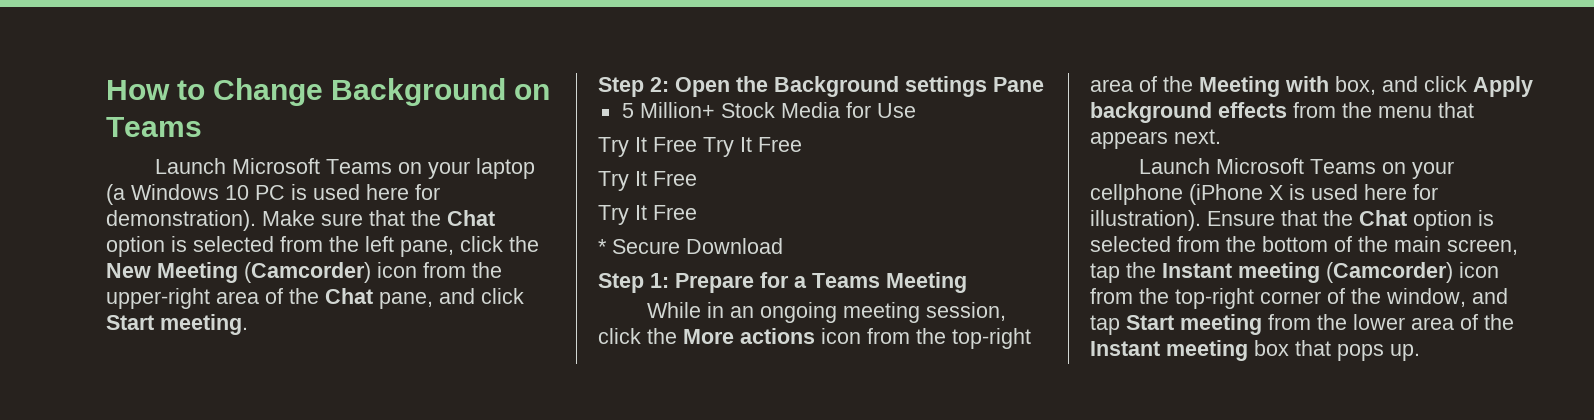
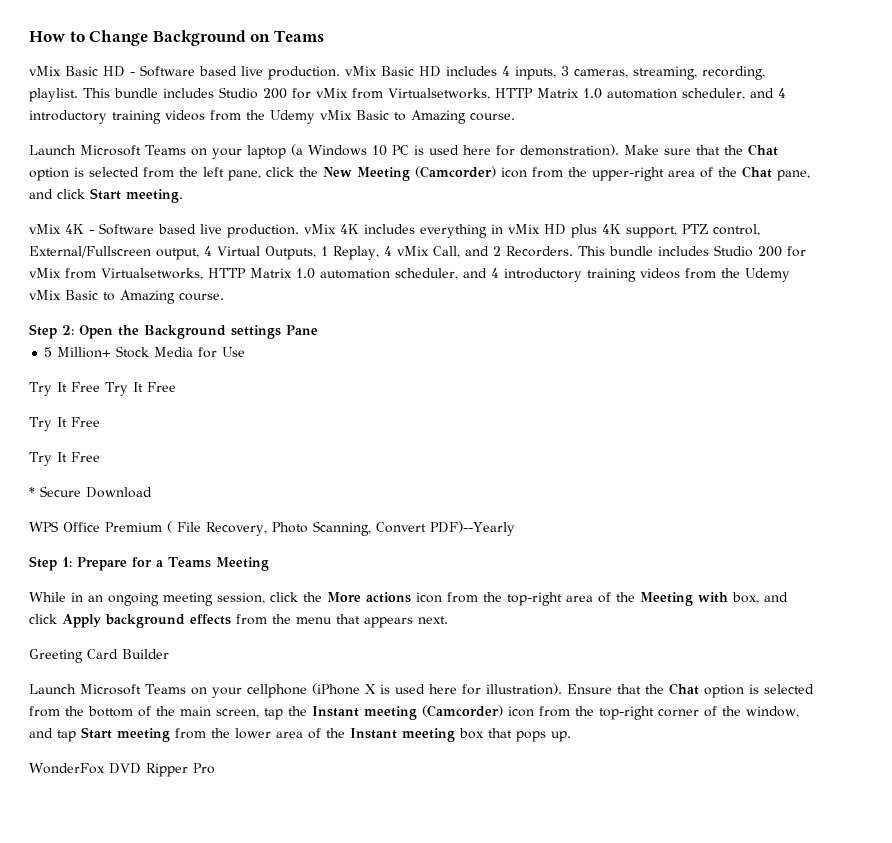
+ vMix Basic HD - Software based live production. vMix Basic HD includes 4 inputs, 3 cameras, streaming, recording, playlist. This bundle includes Studio 200 for vMix from Virtualsetworks, HTTP Matrix 1.0 automation scheduler, and 4 introductory training videos from the Udemy vMix Basic to Amazing course.
+ vMix 4K - Software based live production. vMix 4K includes everything in vMix HD plus 4K support, PTZ control, External/Fullscreen output, 4 Virtual Outputs, 1 Replay, 4 vMix Call, and 2 Recorders. This bundle includes Studio 200 for vMix from Virtualsetworks, HTTP Matrix 1.0 automation scheduler, and 4 introductory training videos from the Udemy vMix Basic to Amazing course.
+ WPS Office Premium ( File Recovery, Photo Scanning, Convert PDF)--Yearly
+ Greeting Card Builder
+ WonderFox DVD Ripper Pro

